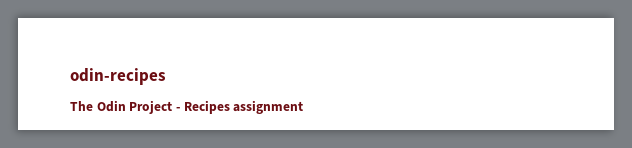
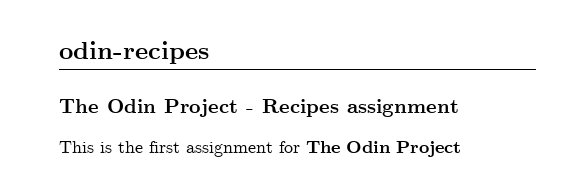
+ This is the first assignment for The Odin Project

